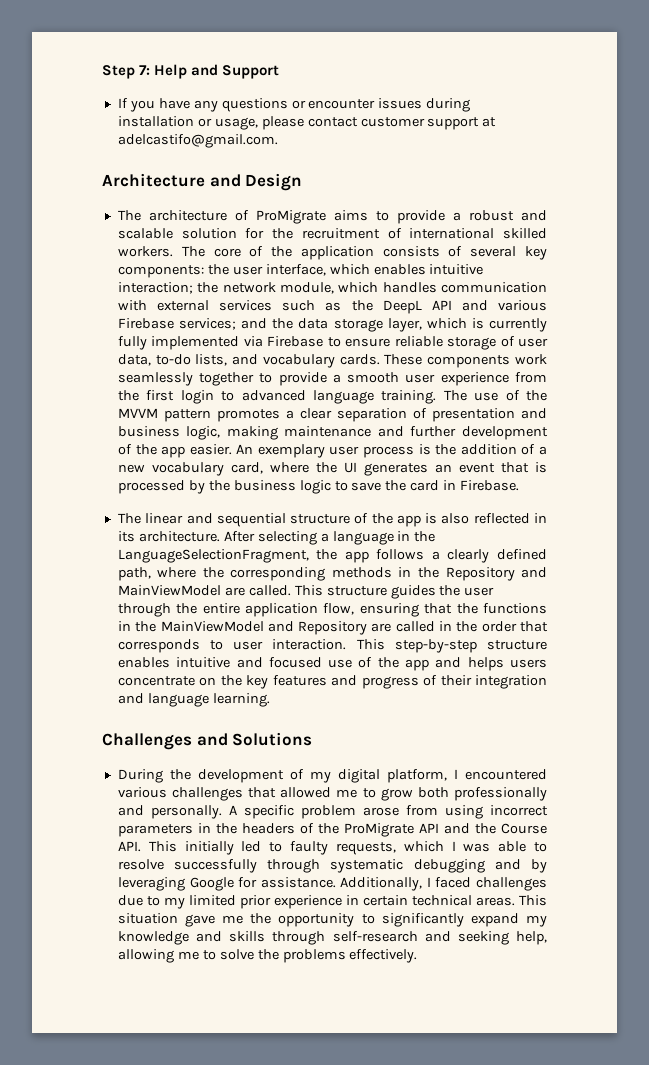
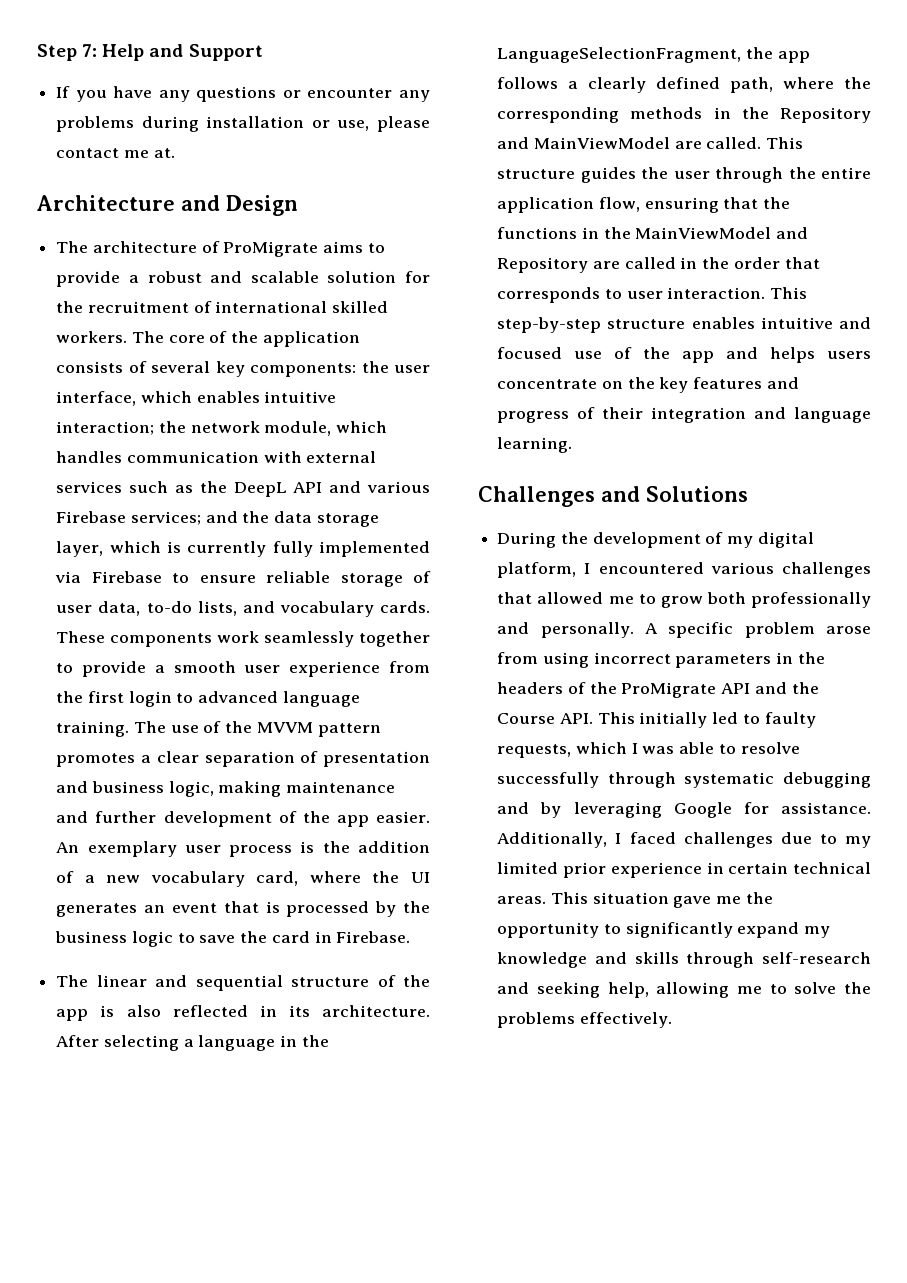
- If you have any questions or encounter issues during installation or usage, please contact customer support at adelcastifo@gmail.com.
+ If you have any questions or encounter any problems during installation or use, please contact me at.

